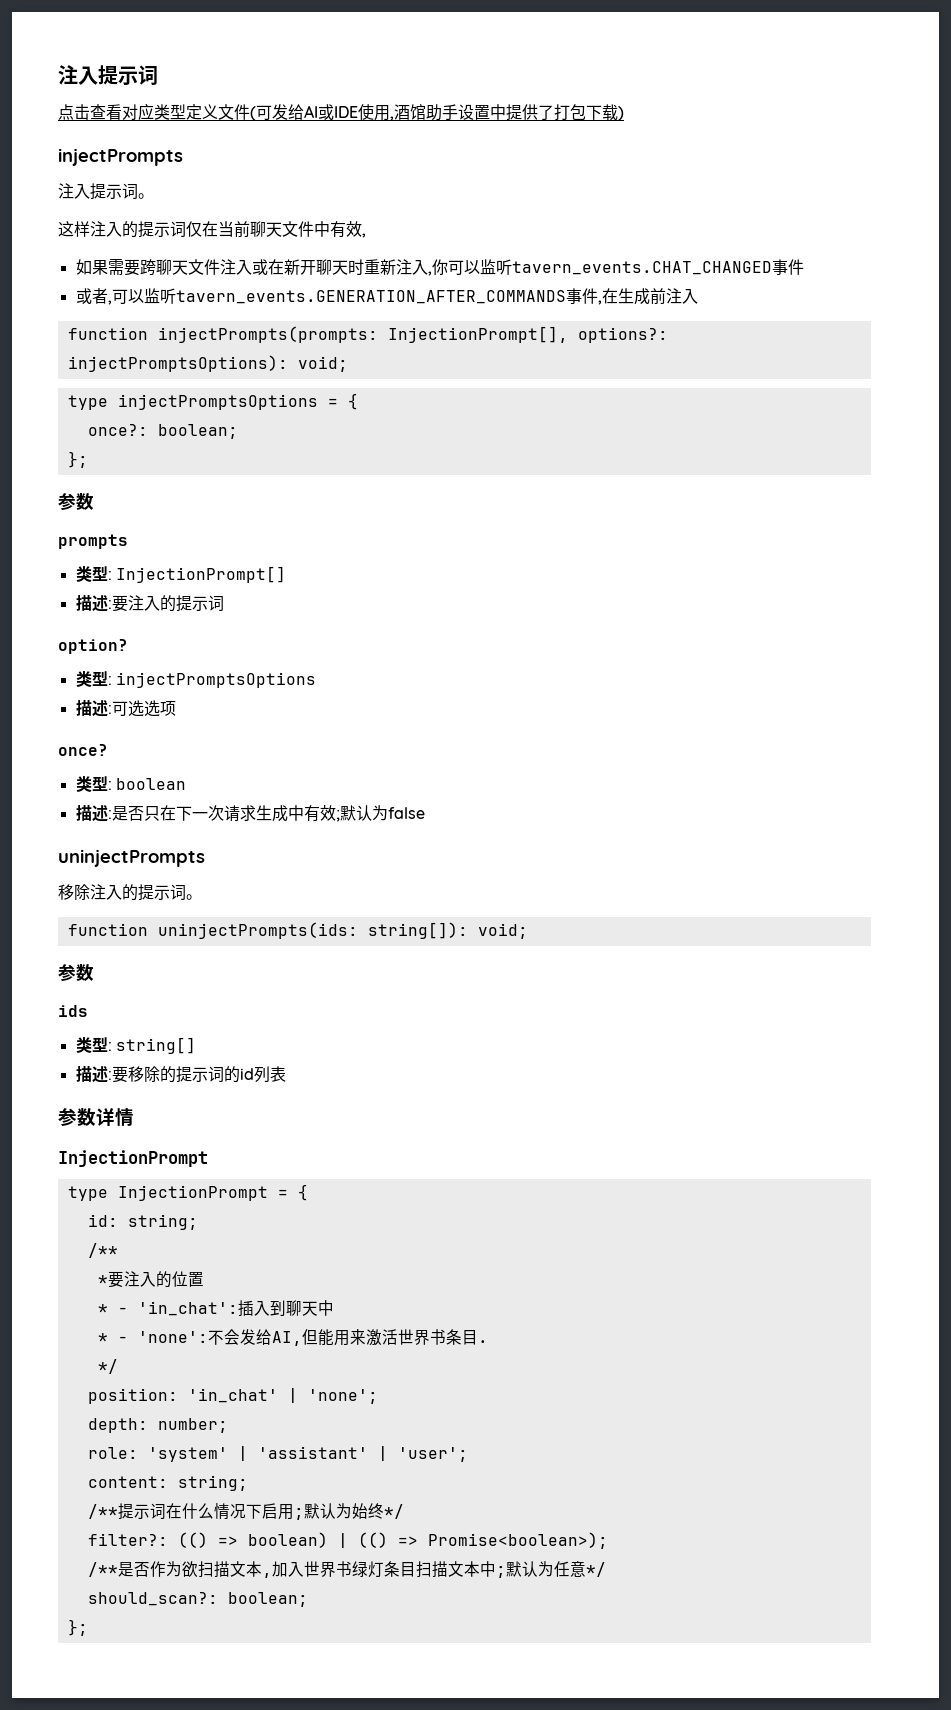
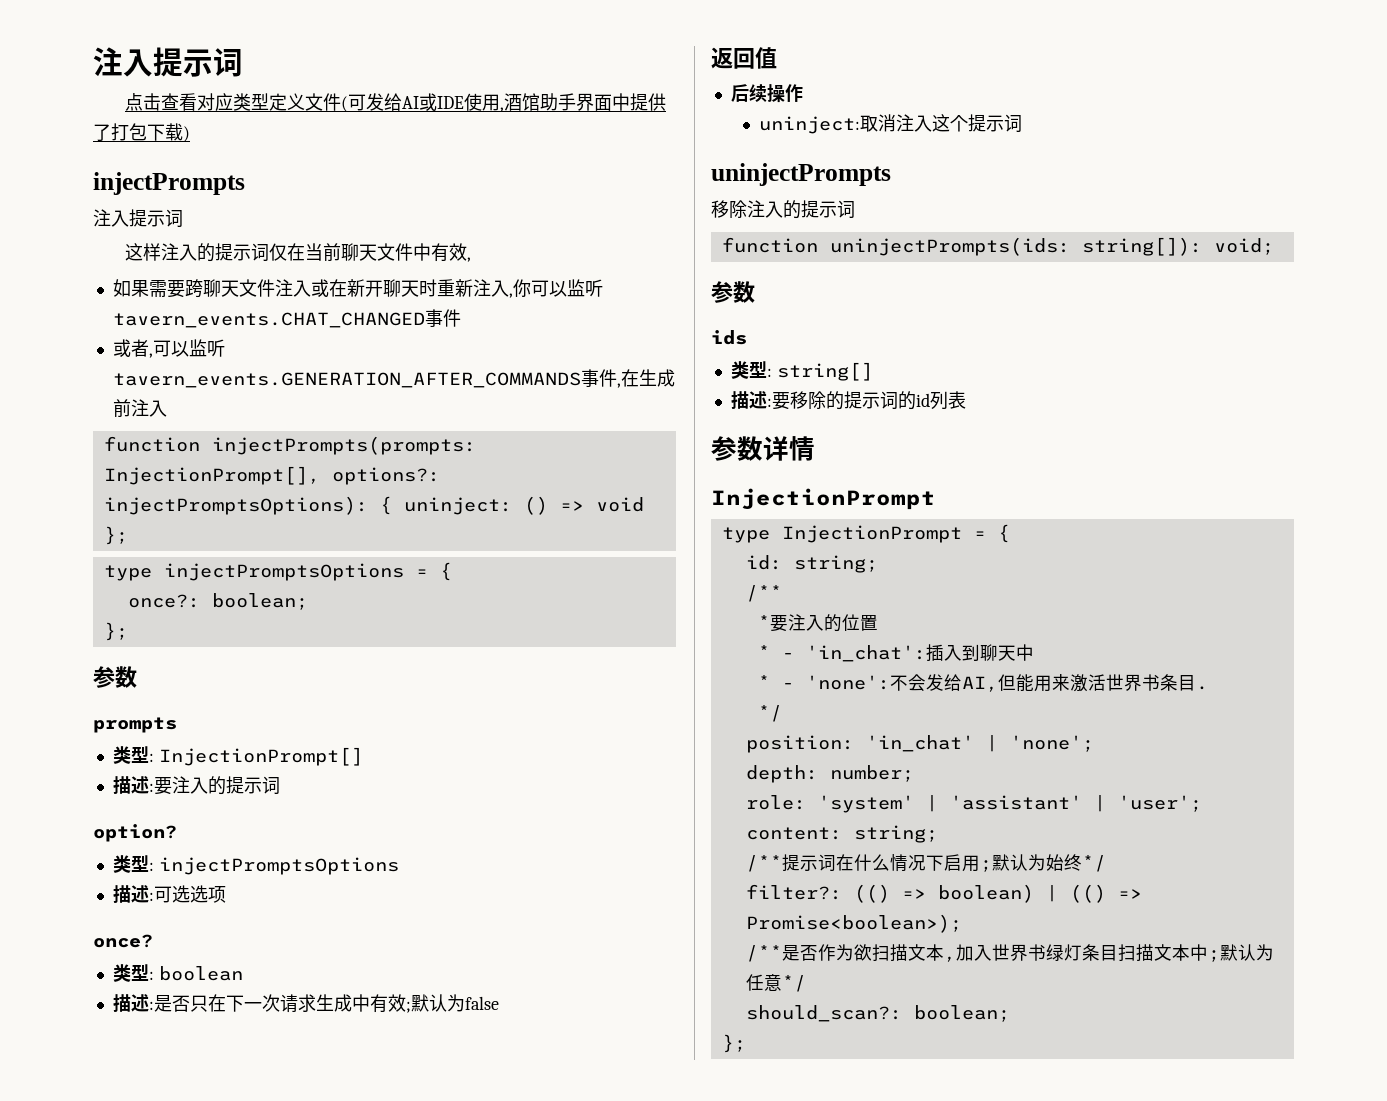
- 点击查看对应类型定义文件(可发给AI或IDE使用,酒馆助手设置中提供了打包下载)
+ 点击查看对应类型定义文件(可发给AI或IDE使用,酒馆助手界面中提供了打包下载)
  injectPrompts
- 注入提示词。
+ 注入提示词
- function injectPrompts(prompts: InjectionPrompt[], options?: injectPromptsOptions): void;
+ function injectPrompts(prompts: InjectionPrompt[], options?: injectPromptsOptions): { uninject: () => void };
+ 返回值
+ 后续操作
+ uninject:取消注入这个提示词
- 移除注入的提示词。
+ 移除注入的提示词

